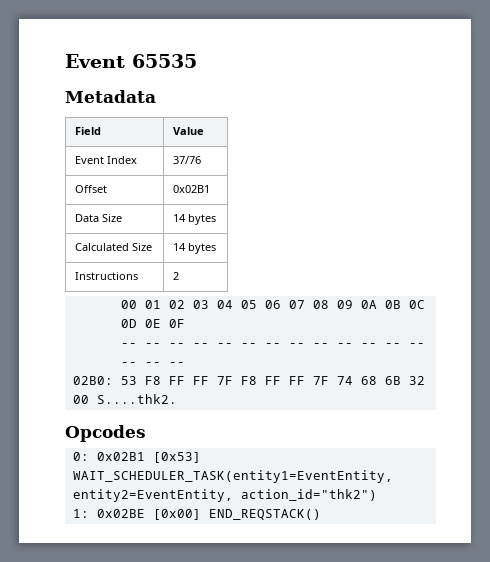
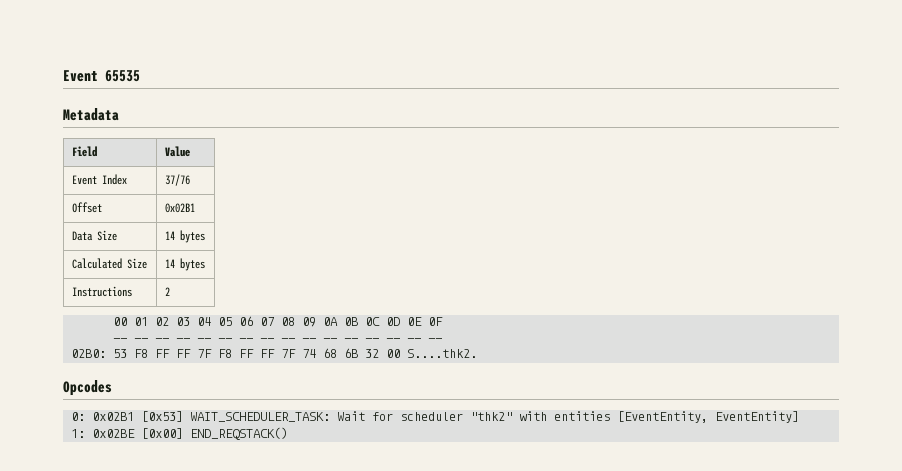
- 0: 0x02B1 [0x53] WAIT_SCHEDULER_TASK(entity1=EventEntity, entity2=EventEntity, action_id="thk2")
+ 0: 0x02B1 [0x53] WAIT_SCHEDULER_TASK: Wait for scheduler "thk2" with entities [EventEntity, EventEntity]

